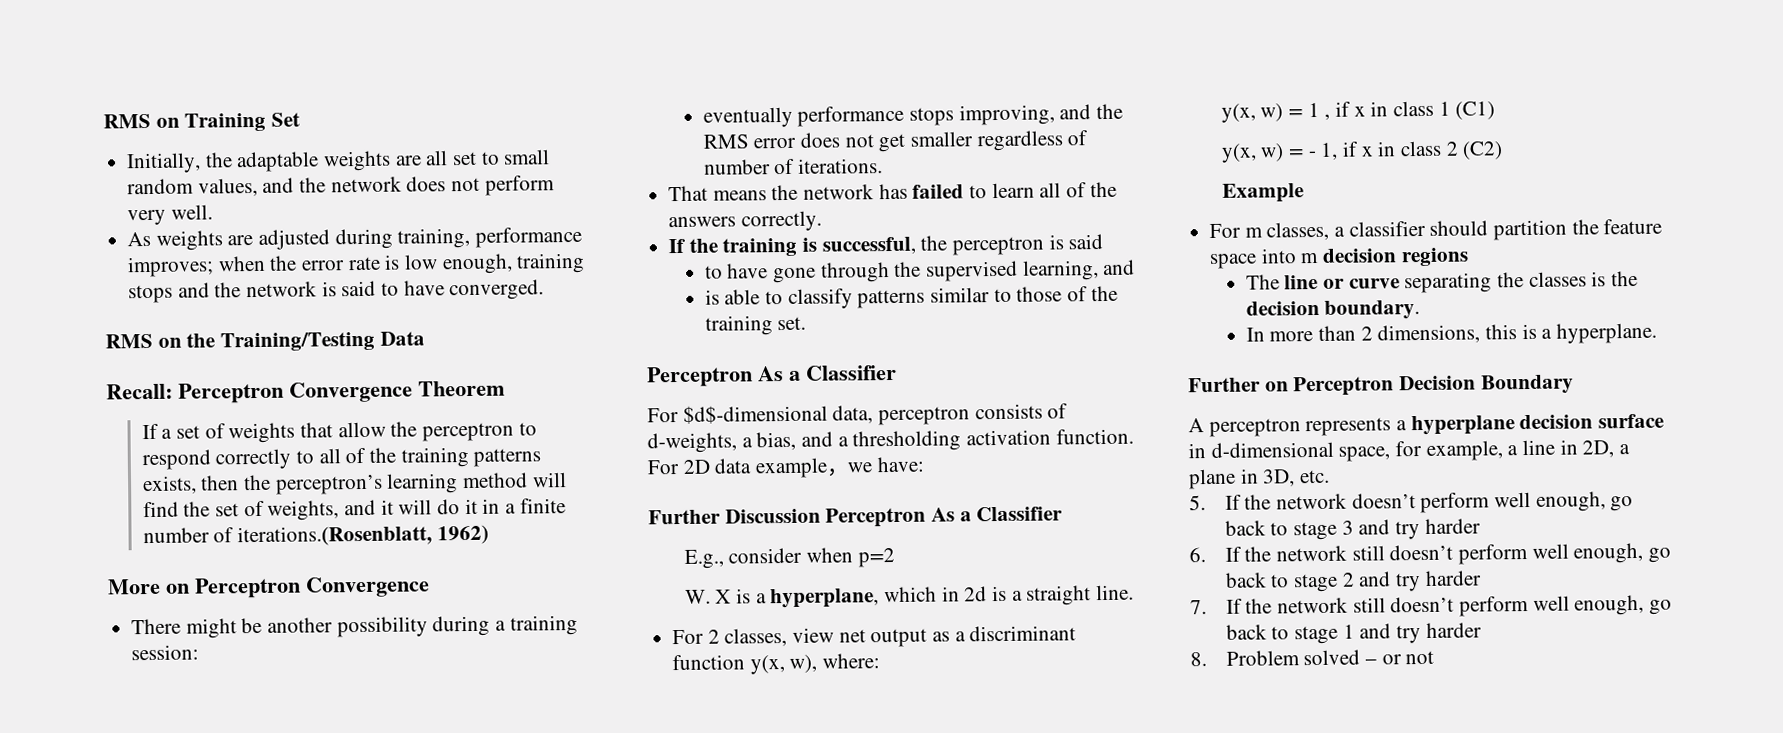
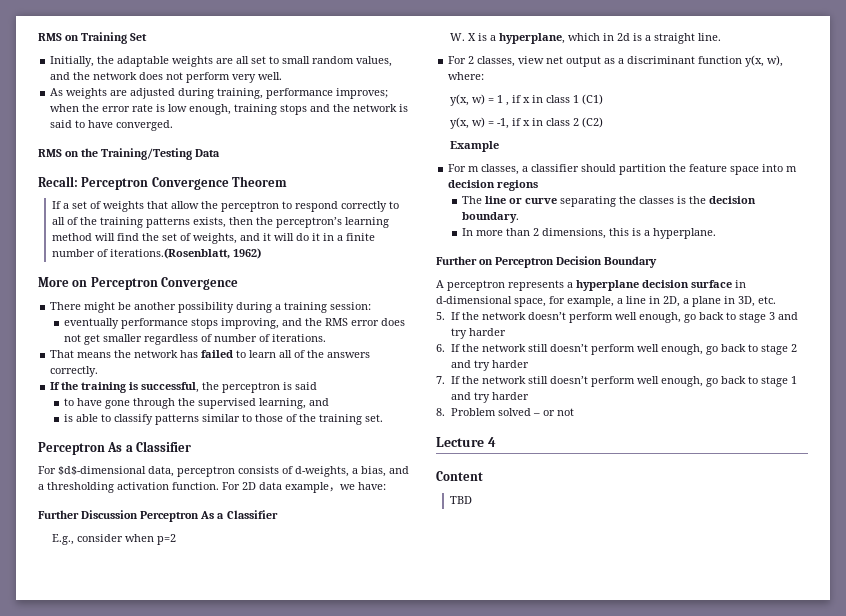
- y(x, w) = - 1, if x in class 2 (C2)
+ y(x, w) = -1, if x in class 2 (C2)
+ Lecture 4
+ Content
+ TBD

